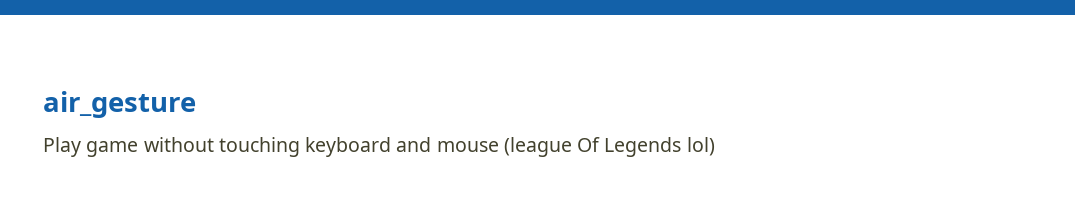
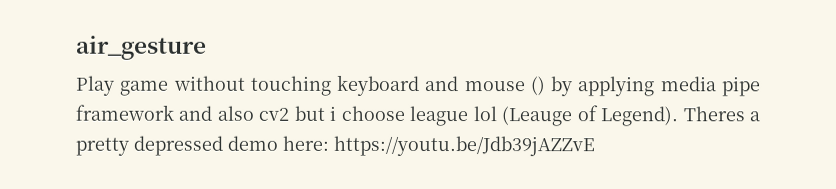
- Play game without touching keyboard and mouse (league Of Legends lol)
+ Play game without touching keyboard and mouse () by applying media pipe framework and also cv2 but i choose league lol (Leauge of Legend). Theres a pretty depressed demo here: https://youtu.be/Jdb39jAZZvE

